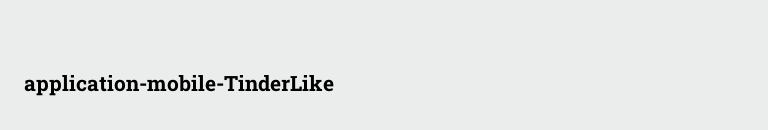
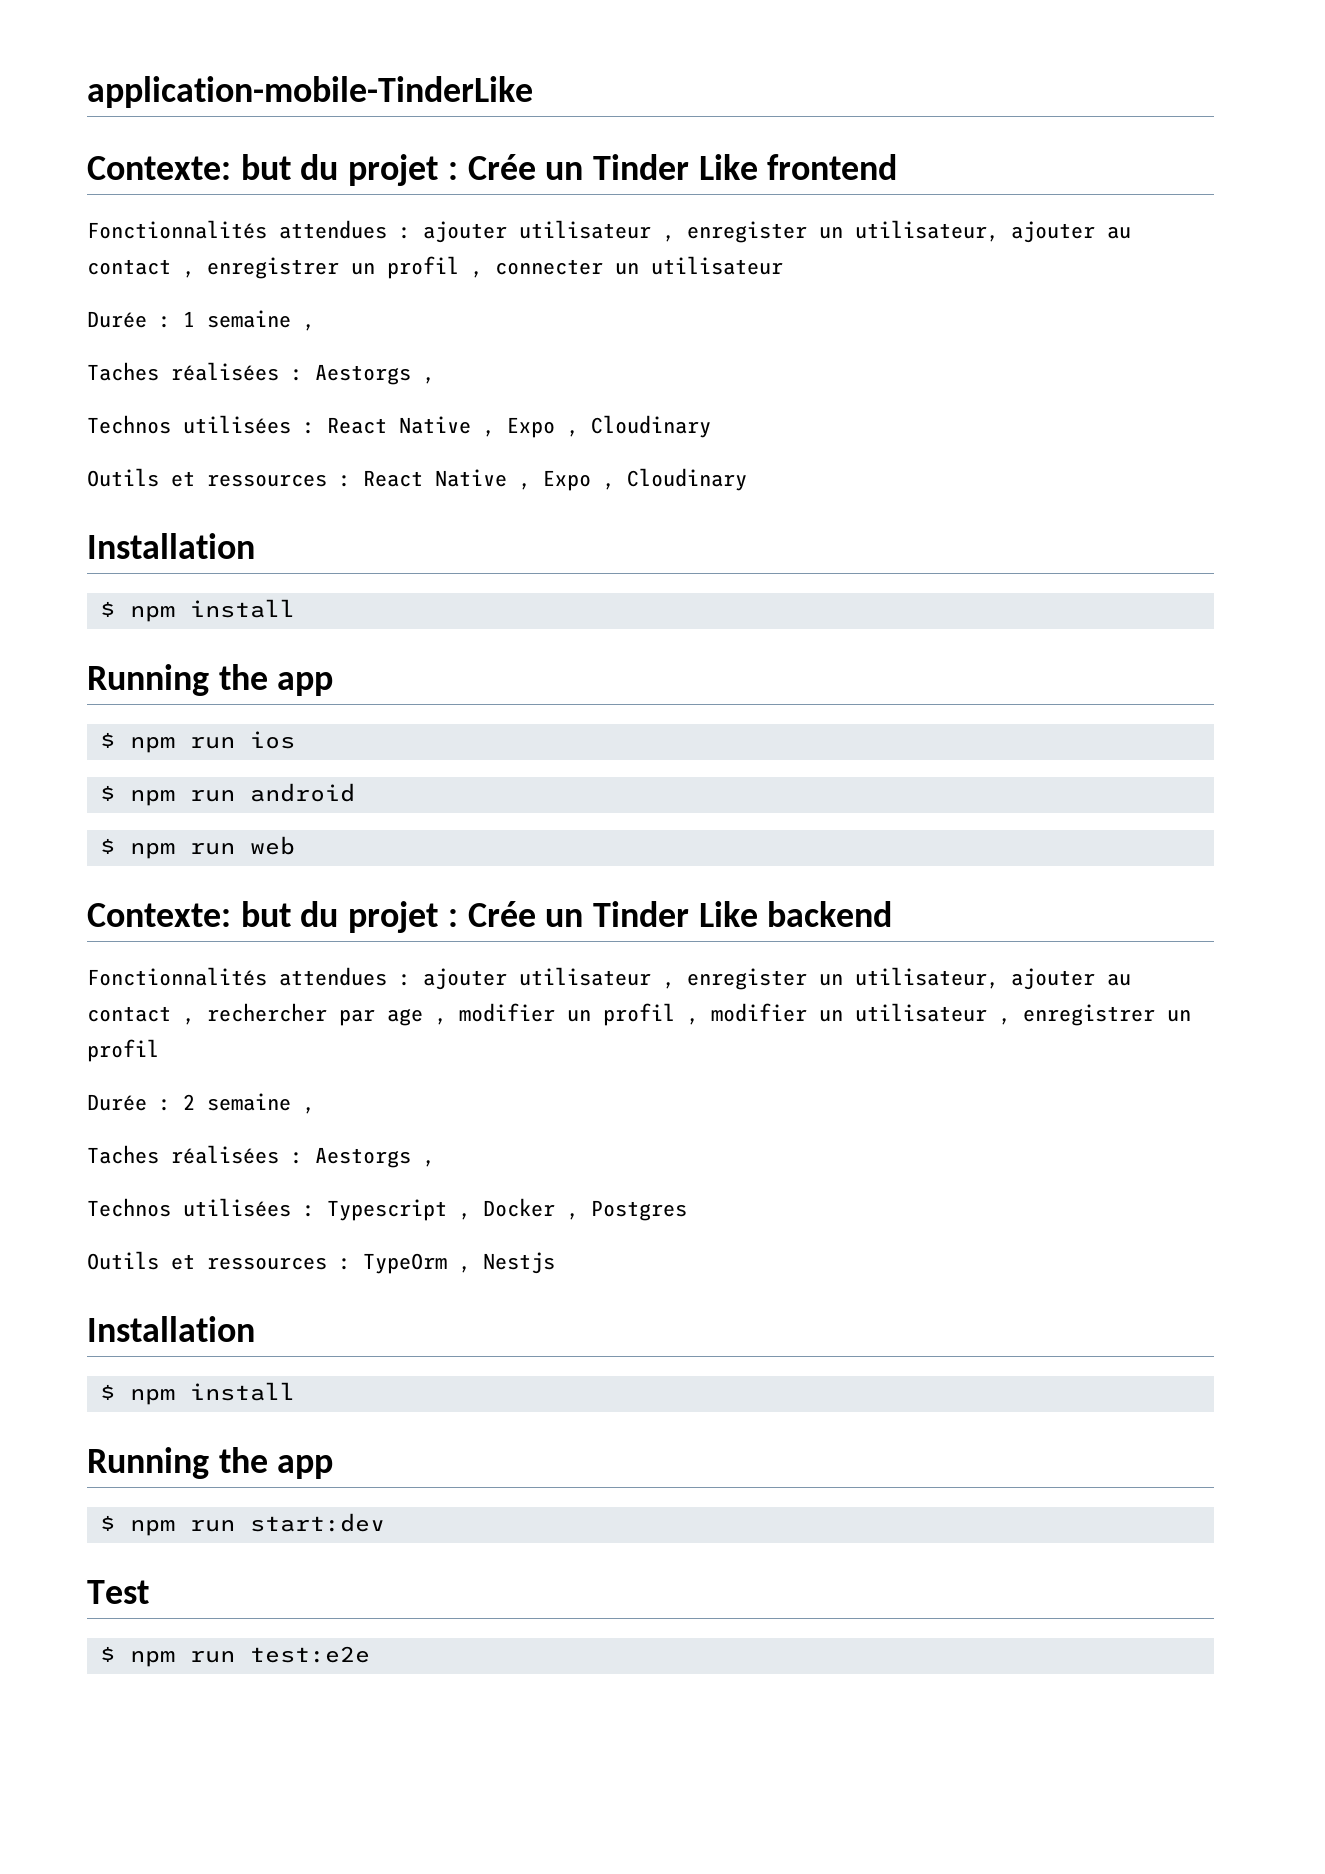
+ Contexte: but du projet : Crée un Tinder Like frontend
+ Fonctionnalités attendues : ajouter utilisateur , enregister un utilisateur, ajouter au contact , enregistrer un profil , connecter un utilisateur
+ Durée : 1 semaine ,
+ Taches réalisées : Aestorgs ,
+ Technos utilisées : React Native , Expo , Cloudinary
+ Outils et ressources : React Native , Expo , Cloudinary
+ Installation
+ $ npm install
+ Running the app
+ $ npm run ios
+ $ npm run android
+ $ npm run web
+ Contexte: but du projet : Crée un Tinder Like backend
+ Fonctionnalités attendues : ajouter utilisateur , enregister un utilisateur, ajouter au contact , rechercher par age , modifier un profil , modifier un utilisateur , enregistrer un profil
+ Durée : 2 semaine ,
+ Taches réalisées : Aestorgs ,
+ Technos utilisées : Typescript , Docker , Postgres
+ Outils et ressources : TypeOrm , Nestjs
+ Installation
+ $ npm install
+ Running the app
+ $ npm run start:dev
+ Test
+ $ npm run test:e2e

